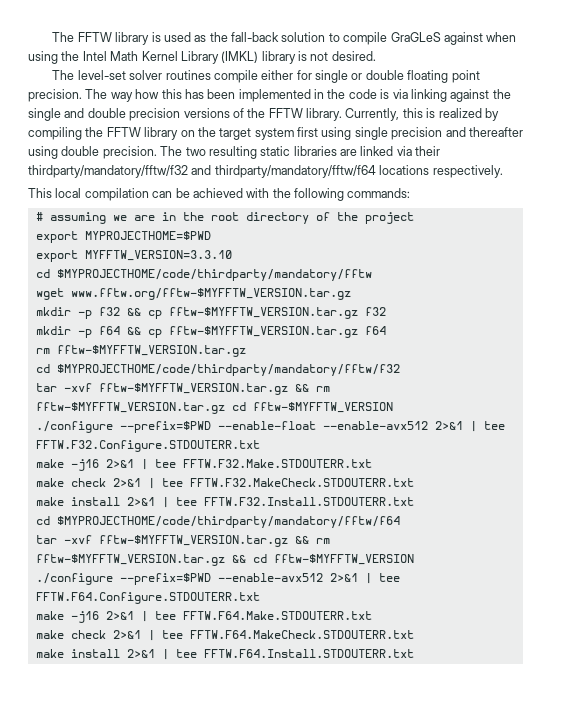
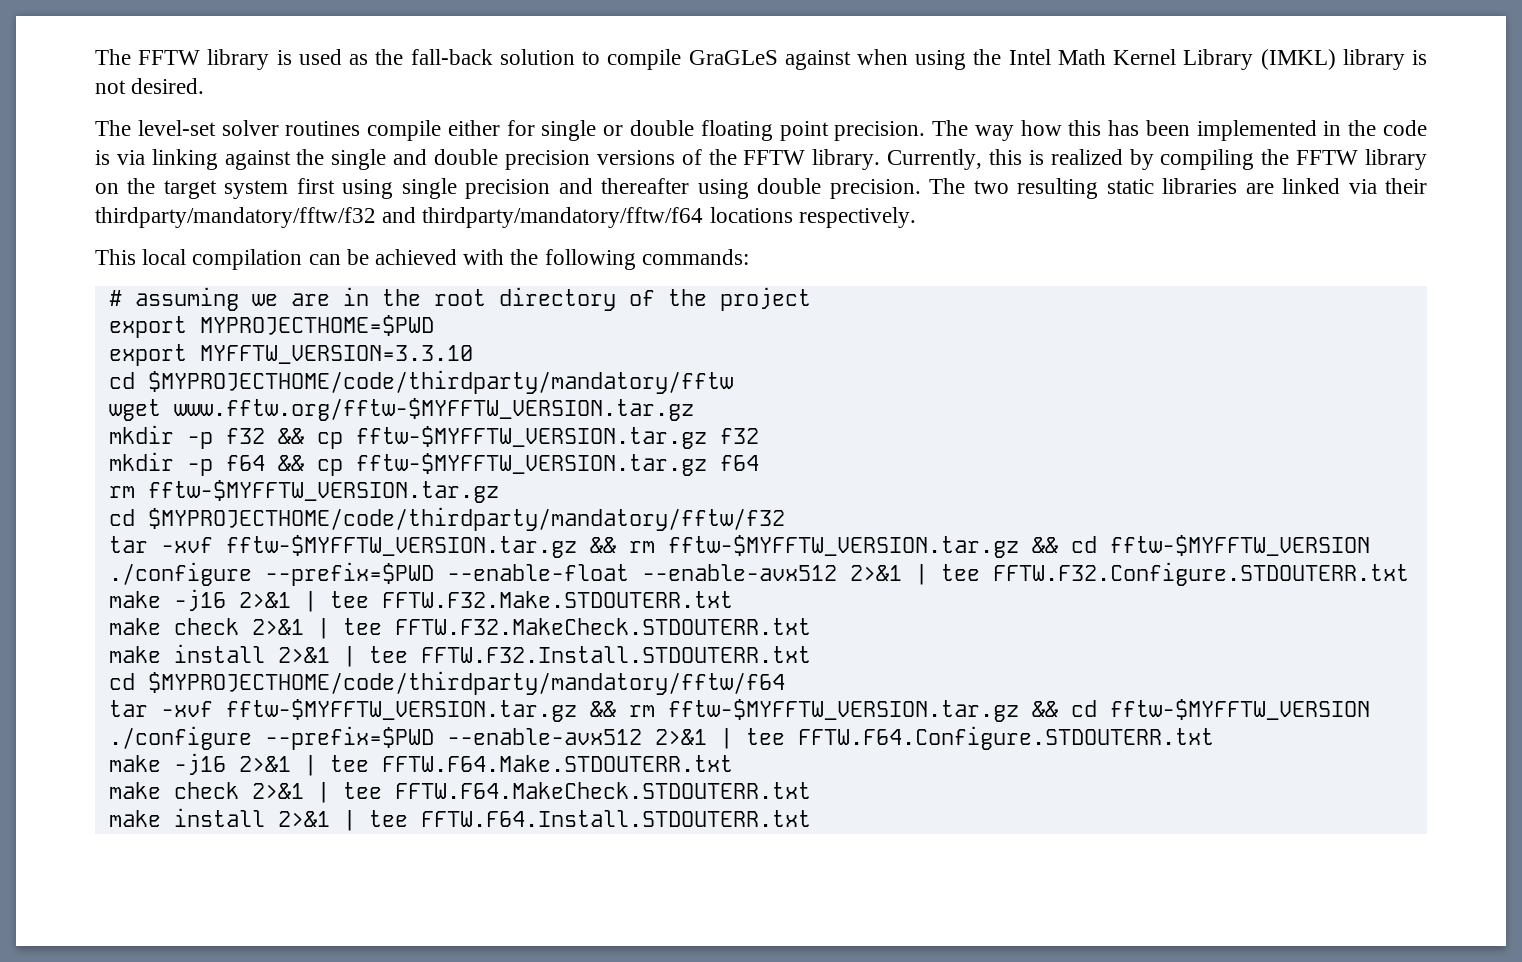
  cd $MYPROJECTHOME/code/thirdparty/mandatory/fftw/f32
- tar -xvf fftw-$MYFFTW_VERSION.tar.gz && rm fftw-$MYFFTW_VERSION.tar.gz cd fftw-$MYFFTW_VERSION
+ tar -xvf fftw-$MYFFTW_VERSION.tar.gz && rm fftw-$MYFFTW_VERSION.tar.gz && cd fftw-$MYFFTW_VERSION

